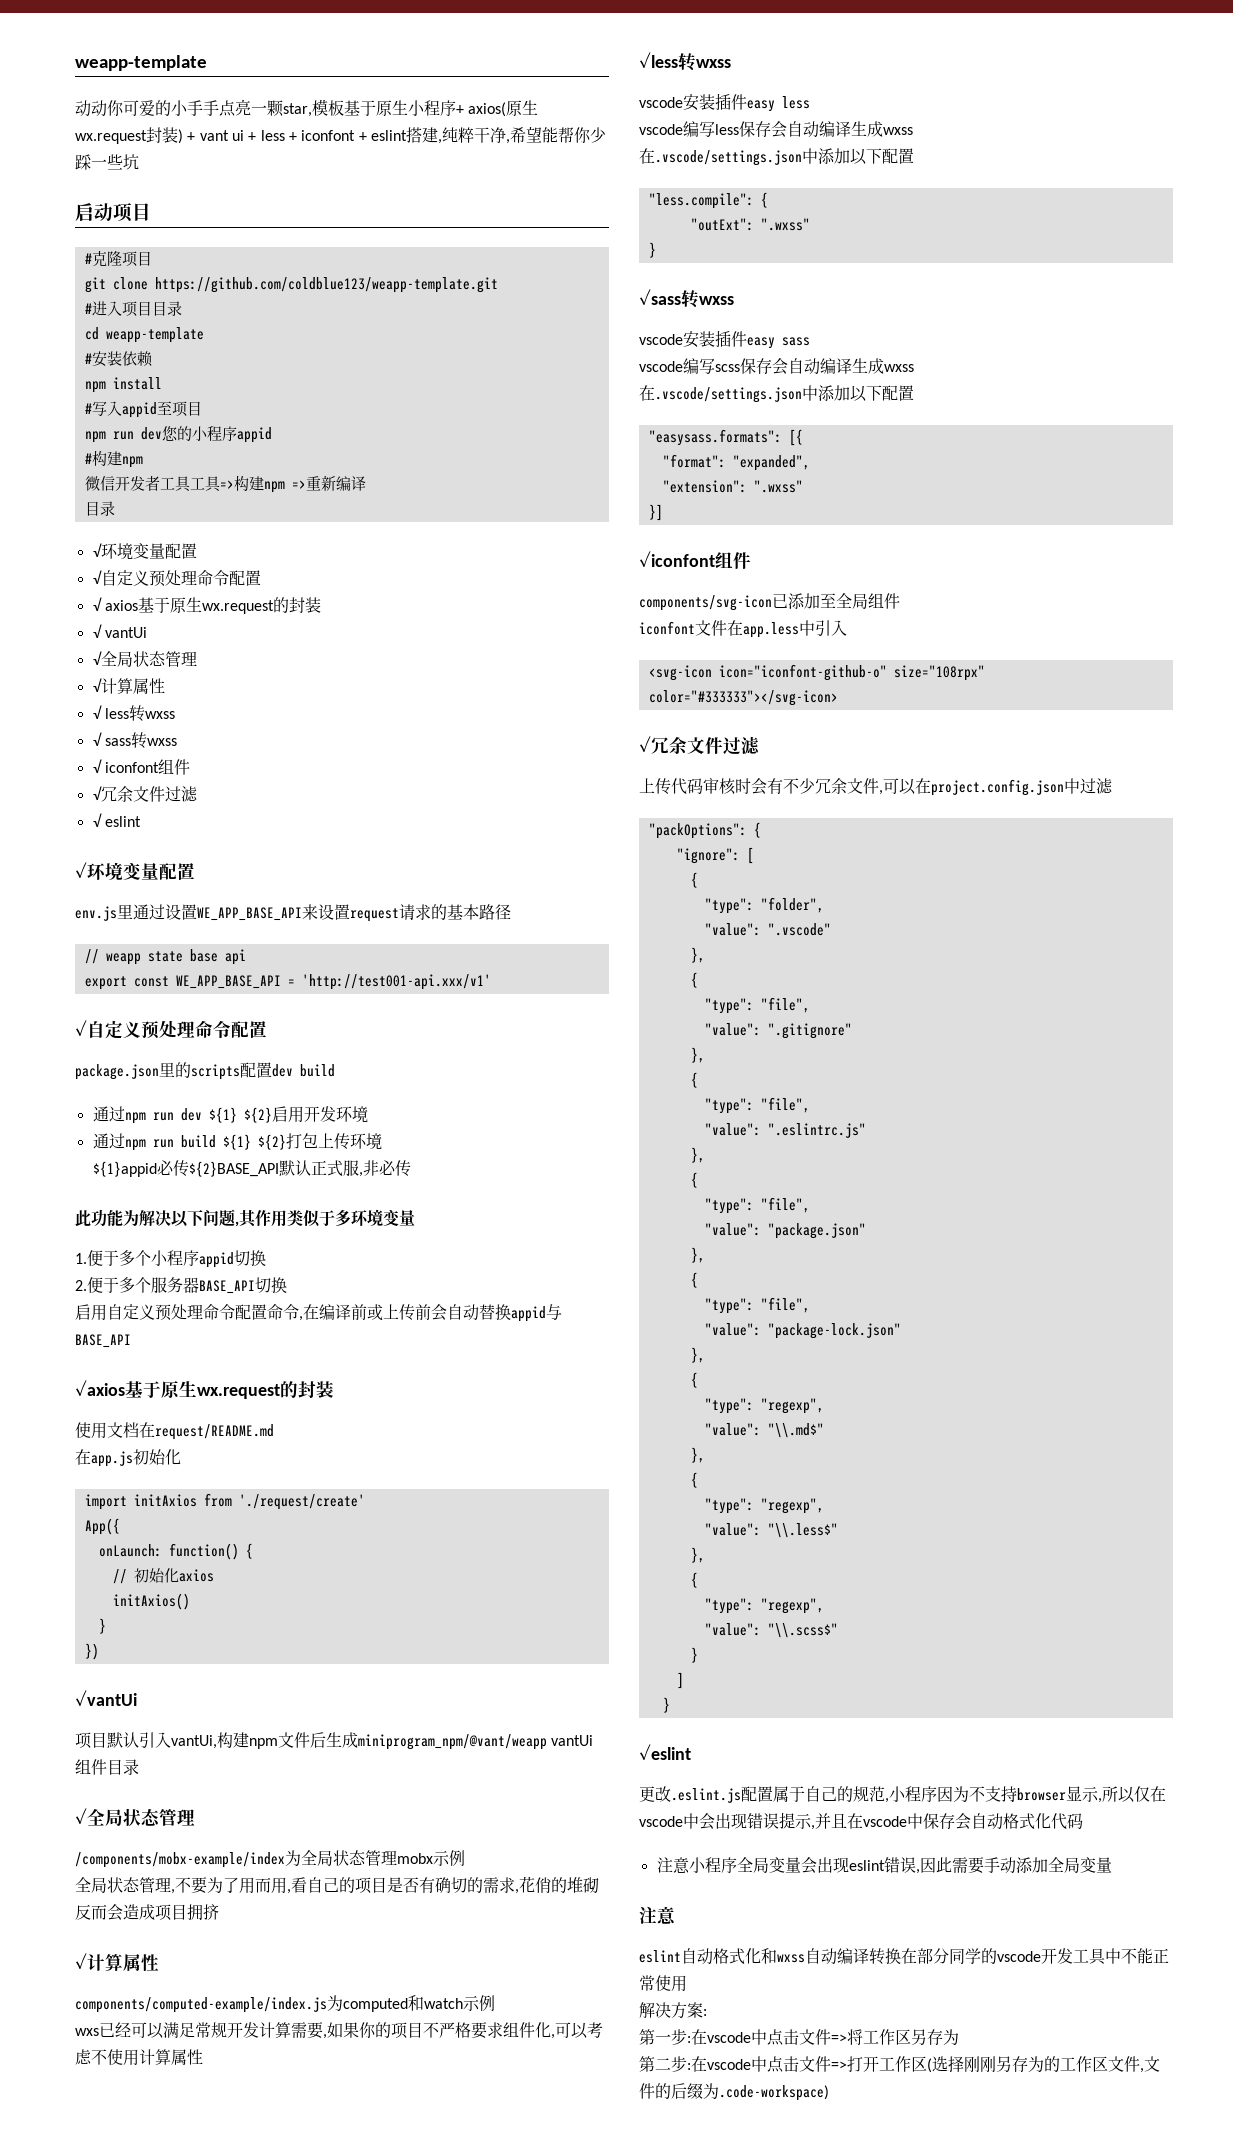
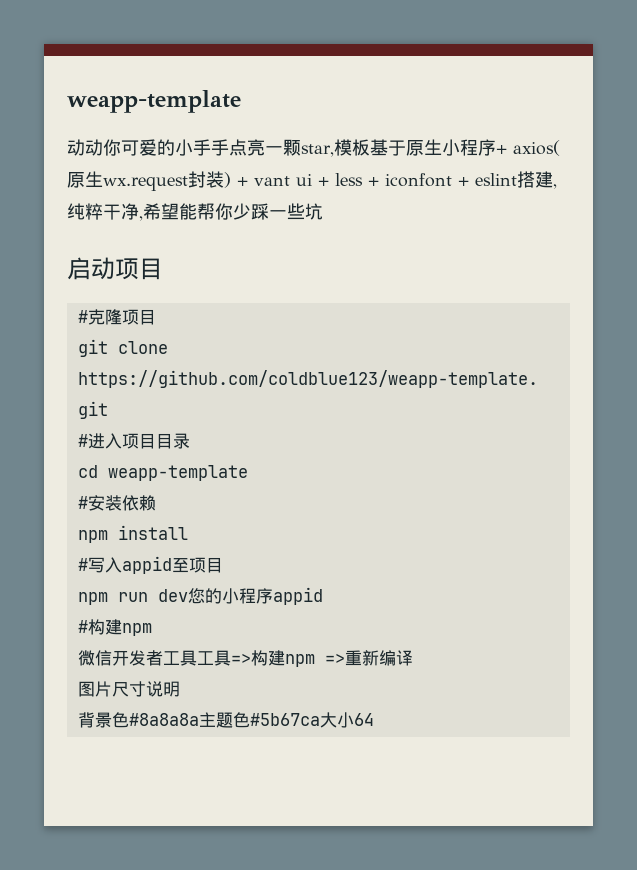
  微信开发者工具工具=>构建npm =>重新编译
- 目录
- √环境变量配置
- √自定义预处理命令配置
- √ axios基于原生wx.request的封装
- √ vantUi
- √全局状态管理
- √计算属性
- √ less转wxss
- √ sass转wxss
- √ iconfont组件
- √冗余文件过滤
- √ eslint
- ✓环境变量配置
- env.js里通过设置WE_APP_BASE_API来设置request请求的基本路径
- // weapp state base api
- export const WE_APP_BASE_API = 'http://test001-api.xxx/v1'
- ✓自定义预处理命令配置
- package.json里的scripts配置dev build
- 通过npm run dev ${1} ${2}启用开发环境
- 通过npm run build ${1} ${2}打包上传环境
- ${1}appid必传${2}BASE_API默认正式服,非必传
- 此功能为解决以下问题,其作用类似于多环境变量
- 1.便于多个小程序appid切换
- 2.便于多个服务器BASE_API切换
- 启用自定义预处理命令配置命令,在编译前或上传前会自动替换appid与BASE_API
- ✓axios基于原生wx.request的封装
- 使用文档在request/README.md
- 在app.js初始化
- import initAxios from './request/create'
- App({
- onLaunch: function() {
- // 初始化axios
- initAxios()
- }
- })
- ✓vantUi
- 项目默认引入vantUi,构建npm文件后生成miniprogram_npm/@vant/weapp vantUi组件目录
- ✓全局状态管理
- /components/mobx-example/index为全局状态管理mobx示例
- 全局状态管理,不要为了用而用,看自己的项目是否有确切的需求,花俏的堆砌反而会造成项目拥挤
- ✓计算属性
- components/computed-example/index.js为computed和watch示例
- wxs已经可以满足常规开发计算需要,如果你的项目不严格要求组件化,可以考虑不使用计算属性
- ✓less转wxss
- vscode安装插件easy less
- vscode编写less保存会自动编译生成wxss
- 在.vscode/settings.json中添加以下配置
- "less.compile": {
- "outExt": ".wxss"
- }
- ✓sass转wxss
- vscode安装插件easy sass
- vscode编写scss保存会自动编译生成wxss
- 在.vscode/settings.json中添加以下配置
- "easysass.formats": [{
- "format": "expanded",
- "extension": ".wxss"
- }]
- ✓iconfont组件
- components/svg-icon已添加至全局组件
- iconfont文件在app.less中引入
- <svg-icon icon="iconfont-github-o" size="108rpx" color="#333333"></svg-icon>
- ✓冗余文件过滤
- 上传代码审核时会有不少冗余文件,可以在project.config.json中过滤
- "packOptions": {
- "ignore": [
- {
- "type": "folder",
- "value": ".vscode"
- },
- {
- "type": "file",
- "value": ".gitignore"
- },
- {
- "type": "file",
- "value": ".eslintrc.js"
- },
- {
- "type": "file",
- "value": "package.json"
- },
- {
- "type": "file",
- "value": "package-lock.json"
- },
- {
- "type": "regexp",
- "value": "\\.md$"
- },
- {
- "type": "regexp",
- "value": "\\.less$"
- },
- {
- "type": "regexp",
- "value": "\\.scss$"
- }
- ]
- }
- ✓eslint
- 更改.eslint.js配置属于自己的规范,小程序因为不支持browser显示,所以仅在vscode中会出现错误提示,并且在vscode中保存会自动格式化代码
- 注意小程序全局变量会出现eslint错误,因此需要手动添加全局变量
- 注意
- eslint自动格式化和wxss自动编译转换在部分同学的vscode开发工具中不能正常使用
- 解决方案:
- 第一步:在vscode中点击文件=>将工作区另存为
- 第二步:在vscode中点击文件=>打开工作区(选择刚刚另存为的工作区文件,文件的后缀为.code-workspace)
+ 图片尺寸说明
+ 背景色#8a8a8a主题色#5b67ca大小64

